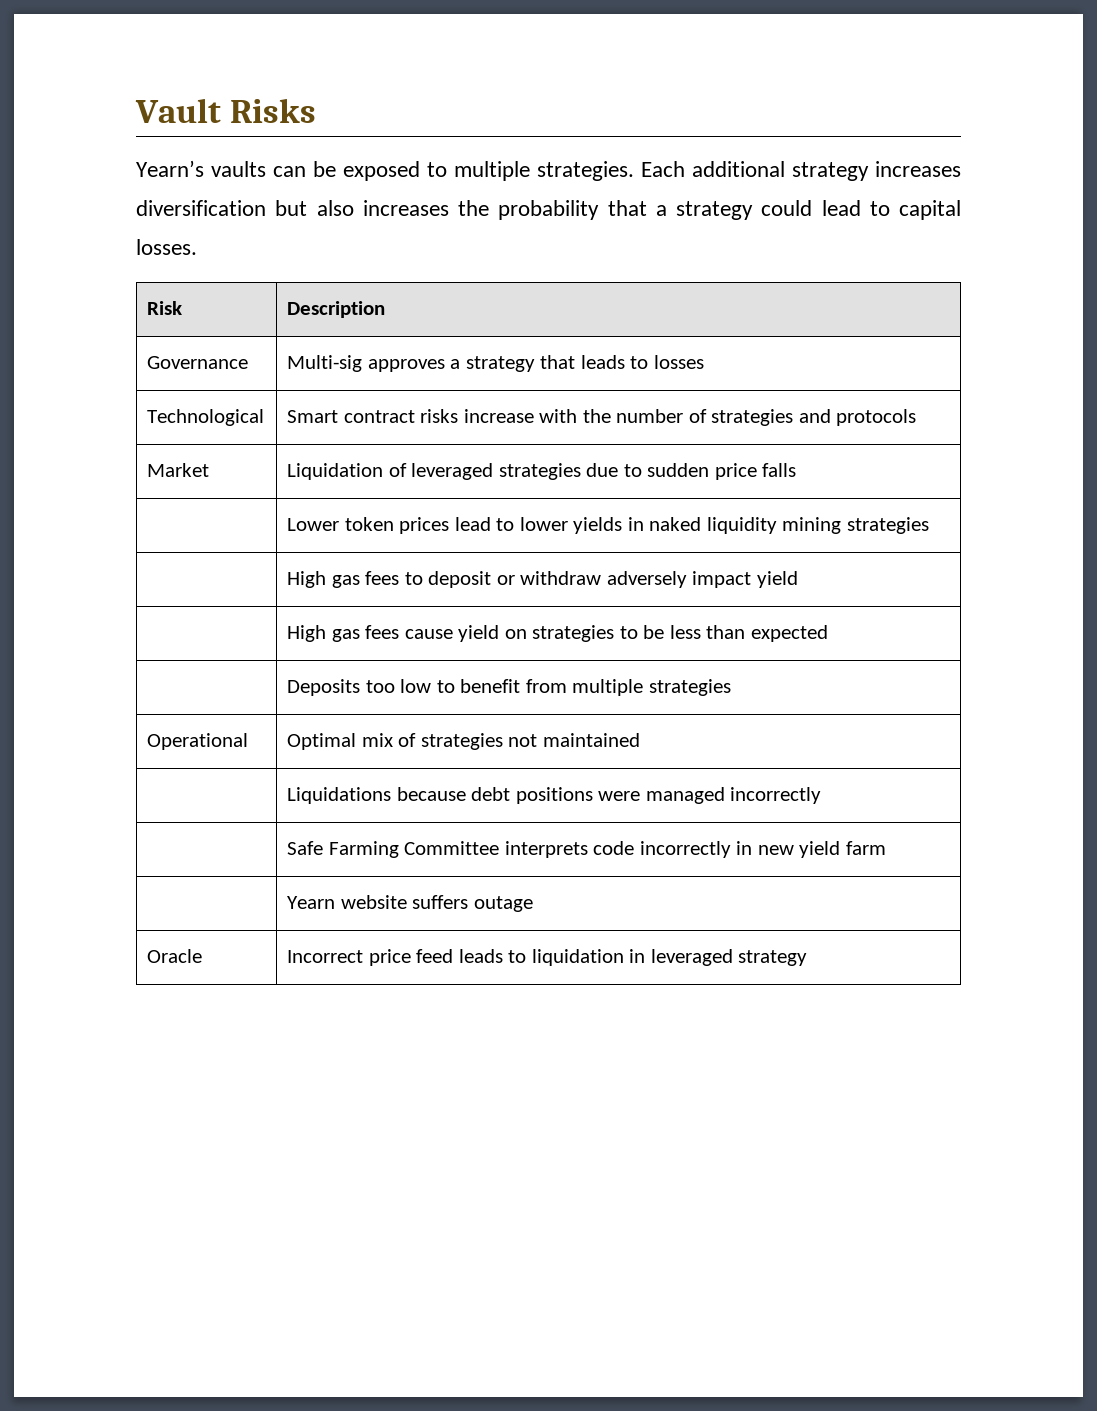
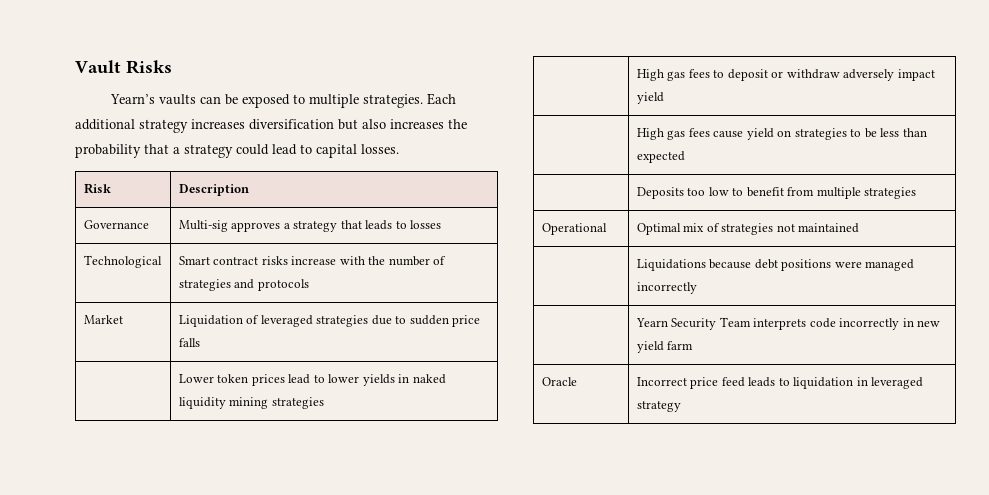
- | Safe Farming Committee interprets code incorrectly in new yield farm
+ | Yearn Security Team interprets code incorrectly in new yield farm
- | Yearn website suffers outage

